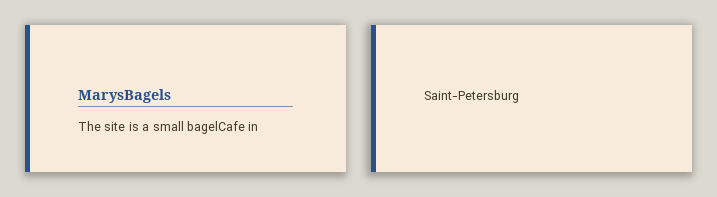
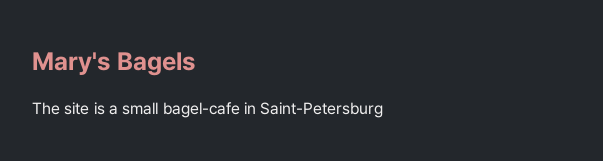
- MarysBagels
+ Mary's Bagels
- The site is a small bagelCafe in Saint-Petersburg
+ The site is a small bagel-cafe in Saint-Petersburg

